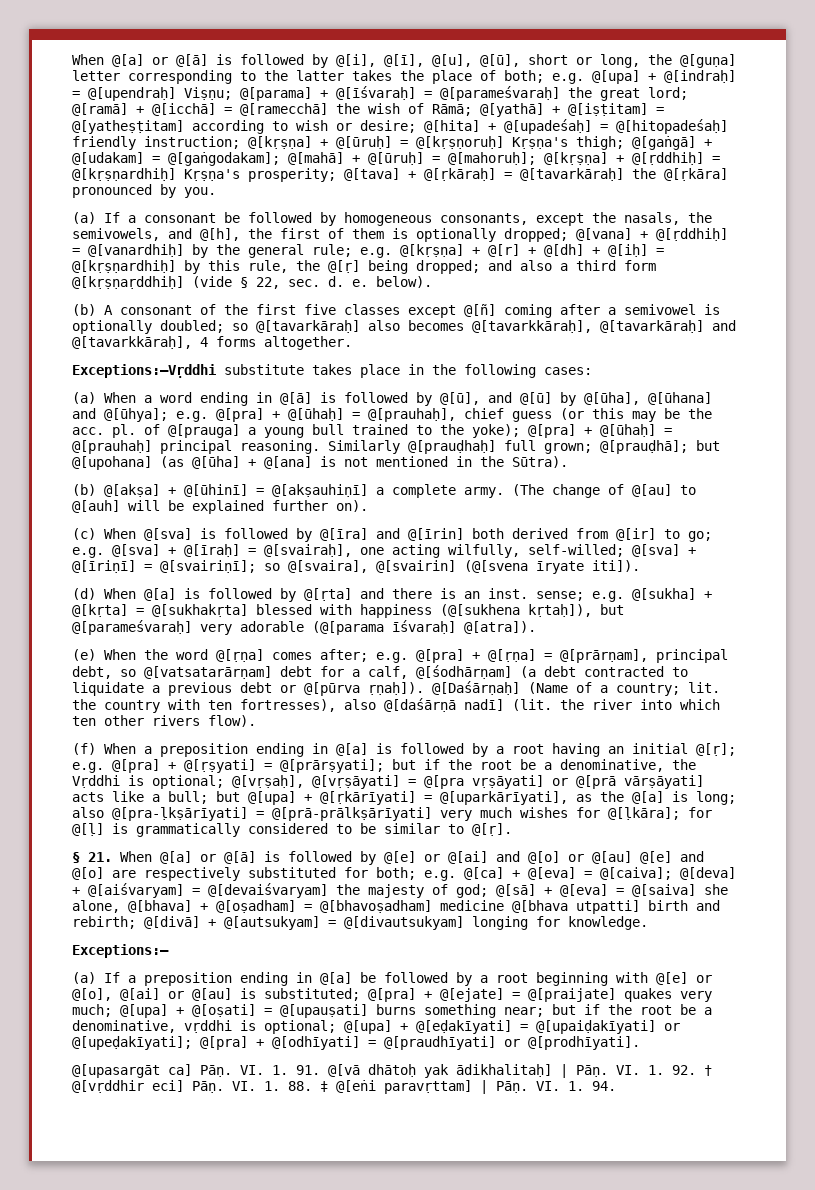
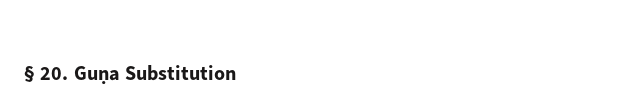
- When @[a] or @[ā] is followed by @[i], @[ī], @[u], @[ū], short or long, the @[guṇa] letter corresponding to the latter takes the place of both; e.g. @[upa] + @[indraḥ] = @[upendraḥ] Viṣṇu; @[parama] + @[īśvaraḥ] = @[parameśvaraḥ] the great lord; @[ramā] + @[icchā] = @[ramecchā] the wish of Rāmā; @[yathā] + @[iṣṭitam] = @[yatheṣṭitam] according to wish or desire; @[hita] + @[upadeśaḥ] = @[hitopadeśaḥ] friendly instruction; @[kṛṣṇa] + @[ūruḥ] = @[kṛṣṇoruḥ] Kṛṣṇa's thigh; @[gaṅgā] + @[udakam] = @[gaṅgodakam]; @[mahā] + @[ūruḥ] = @[mahoruḥ]; @[kṛṣṇa] + @[ṛddhiḥ] = @[kṛṣṇardhiḥ] Kṛṣṇa's prosperity; @[tava] + @[ṛkāraḥ] = @[tavarkāraḥ] the @[ṛkāra] pronounced by you.
- (a) If a consonant be followed by homogeneous consonants, except the nasals, the semivowels, and @[h], the first of them is optionally dropped; @[vana] + @[ṛddhiḥ] = @[vanardhiḥ] by the general rule; e.g. @[kṛṣṇa] + @[r] + @[dh] + @[iḥ] = @[kṛṣṇardhiḥ] by this rule, the @[ṛ] being dropped; and also a third form @[kṛṣṇaṛddhiḥ] (vide § 22, sec. d. e. below).
- (b) A consonant of the first five classes except @[ñ] coming after a semivowel is optionally doubled; so @[tavarkāraḥ] also becomes @[tavarkkāraḥ], @[tavarkāraḥ] and @[tavarkkāraḥ], 4 forms altogether.
- Exceptions:—Vṛddhi substitute takes place in the following cases:
- (a) When a word ending in @[ā] is followed by @[ū], and @[ū] by @[ūha], @[ūhana] and @[ūhya]; e.g. @[pra] + @[ūhaḥ] = @[prauhaḥ], chief guess (or this may be the acc. pl. of @[prauga] a young bull trained to the yoke); @[pra] + @[ūhaḥ] = @[prauhaḥ] principal reasoning. Similarly @[prauḍhaḥ] full grown; @[prauḍhā]; but @[upohana] (as @[ūha] + @[ana] is not mentioned in the Sūtra).
- (b) @[akṣa] + @[ūhinī] = @[akṣauhiṇī] a complete army. (The change of @[au] to @[auh] will be explained further on).
- (c) When @[sva] is followed by @[īra] and @[īrin] both derived from @[ir] to go; e.g. @[sva] + @[īraḥ] = @[svairaḥ], one acting wilfully, self-willed; @[sva] + @[īriṇī] = @[svairiṇī]; so @[svaira], @[svairin] (@[svena īryate iti]).
- (d) When @[a] is followed by @[ṛta] and there is an inst. sense; e.g. @[sukha] + @[kṛta] = @[sukhakṛta] blessed with happiness (@[sukhena kṛtaḥ]), but @[parameśvaraḥ] very adorable (@[parama īśvaraḥ] @[atra]).
- (e) When the word @[ṛṇa] comes after; e.g. @[pra] + @[ṛṇa] = @[prārṇam], principal debt, so @[vatsatarārṇam] debt for a calf, @[śodhārṇam] (a debt contracted to liquidate a previous debt or @[pūrva ṛṇaḥ]). @[Daśārṇaḥ] (Name of a country; lit. the country with ten fortresses), also @[daśārṇā nadī] (lit. the river into which ten other rivers flow).
- (f) When a preposition ending in @[a] is followed by a root having an initial @[ṛ]; e.g. @[pra] + @[ṛṣyati] = @[prārṣyati]; but if the root be a denominative, the Vṛddhi is optional; @[vṛṣaḥ], @[vṛṣāyati] = @[pra vṛṣāyati] or @[prā vārṣāyati] acts like a bull; but @[upa] + @[ṛkārīyati] = @[uparkārīyati], as the @[a] is long; also @[pra-ḷkṣārīyati] = @[prā-prālkṣārīyati] very much wishes for @[ḷkāra]; for @[ḷ] is grammatically considered to be similar to @[ṛ].
- § 21. When @[a] or @[ā] is followed by @[e] or @[ai] and @[o] or @[au] @[e] and @[o] are respectively substituted for both; e.g. @[ca] + @[eva] = @[caiva]; @[deva] + @[aiśvaryam] = @[devaiśvaryam] the majesty of god; @[sā] + @[eva] = @[saiva] she alone, @[bhava] + @[oṣadham] = @[bhavoṣadham] medicine @[bhava utpatti] birth and rebirth; @[divā] + @[autsukyam] = @[divautsukyam] longing for knowledge.
- Exceptions:—
- (a) If a preposition ending in @[a] be followed by a root beginning with @[e] or @[o], @[ai] or @[au] is substituted; @[pra] + @[ejate] = @[praijate] quakes very much; @[upa] + @[oṣati] = @[upauṣati] burns something near; but if the root be a denominative, vṛddhi is optional; @[upa] + @[eḍakīyati] = @[upaiḍakīyati] or @[upeḍakīyati]; @[pra] + @[odhīyati] = @[praudhīyati] or @[prodhīyati].
- @[upasargāt ca] Pāṇ. VI. 1. 91. @[vā dhātoḥ yak ādikhalitaḥ] | Pāṇ. VI. 1. 92. † @[vṛddhir eci] Pāṇ. VI. 1. 88. ‡ @[eṅi paravṛttam] | Pāṇ. VI. 1. 94.
+ § 20. Guṇa Substitution

